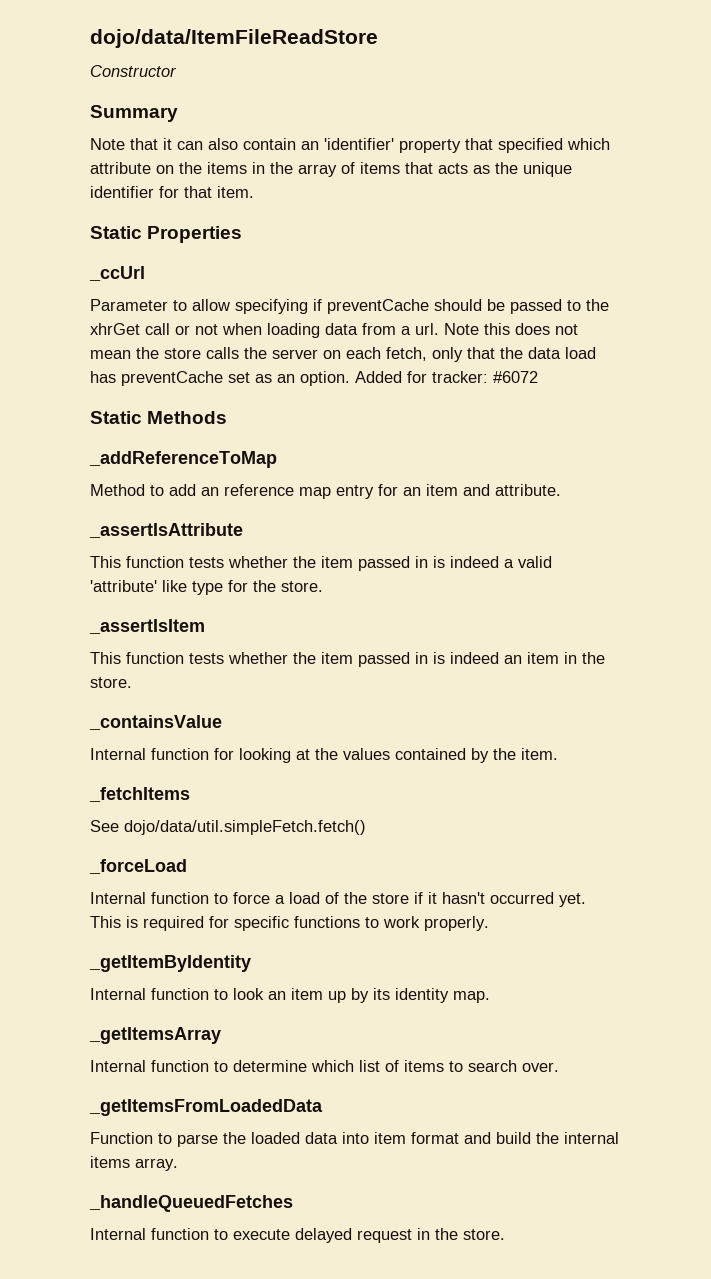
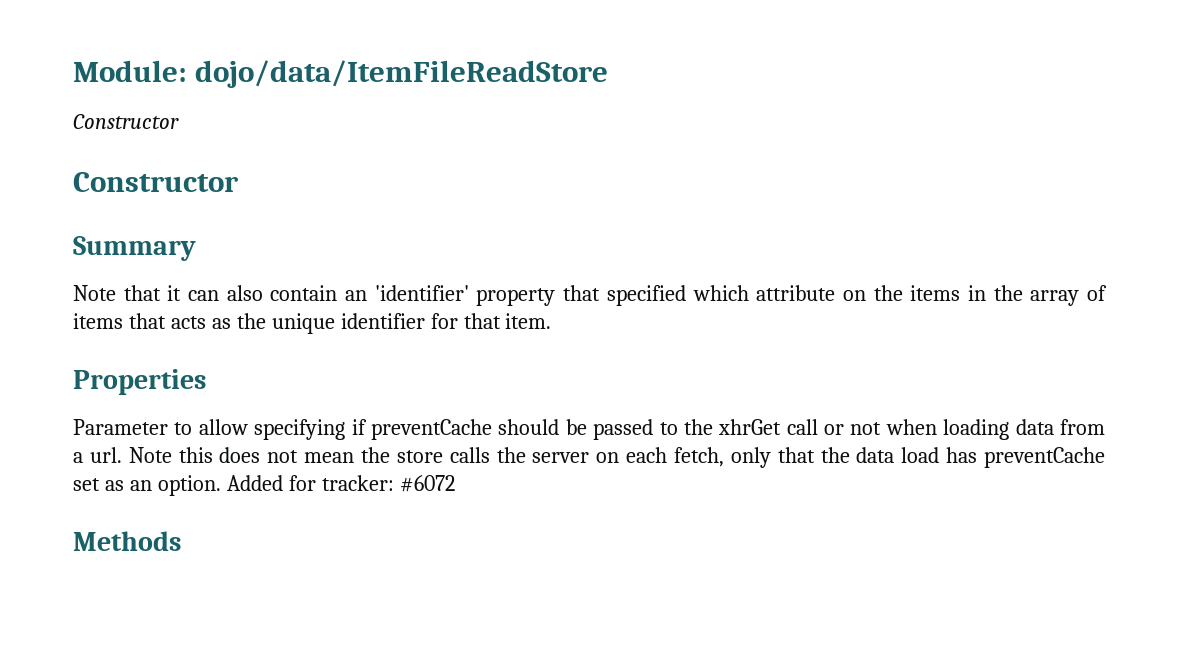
- dojo/data/ItemFileReadStore
+ Module: dojo/data/ItemFileReadStore
+ Constructor
- Static Properties
+ Properties
- _ccUrl
- Static Methods
+ Methods
- _addReferenceToMap
- Method to add an reference map entry for an item and attribute.
- _assertIsAttribute
- This function tests whether the item passed in is indeed a valid 'attribute' like type for the store.
- _assertIsItem
- This function tests whether the item passed in is indeed an item in the store.
- _containsValue
- Internal function for looking at the values contained by the item.
- _fetchItems
- See dojo/data/util.simpleFetch.fetch()
- _forceLoad
- Internal function to force a load of the store if it hasn't occurred yet. This is required for specific functions to work properly.
- _getItemByIdentity
- Internal function to look an item up by its identity map.
- _getItemsArray
- Internal function to determine which list of items to search over.
- _getItemsFromLoadedData
- Function to parse the loaded data into item format and build the internal items array.
- _handleQueuedFetches
- Internal function to execute delayed request in the store.

